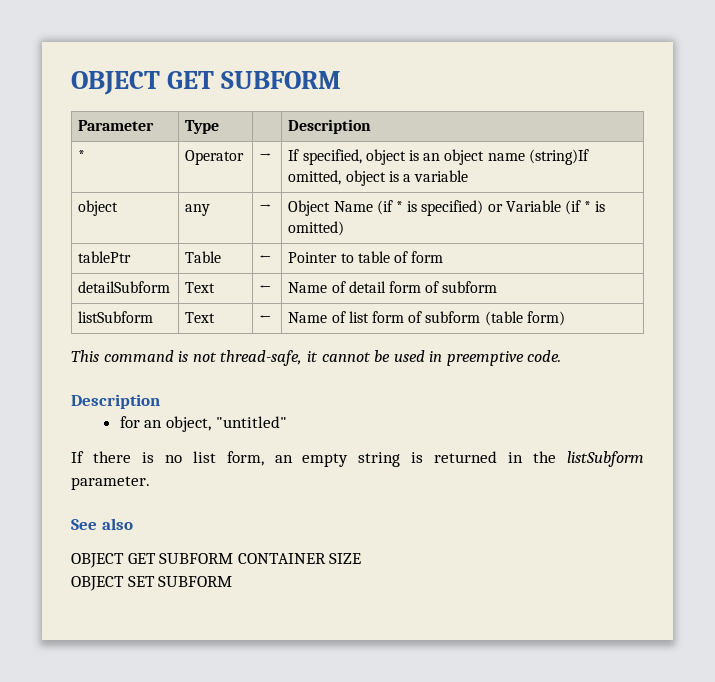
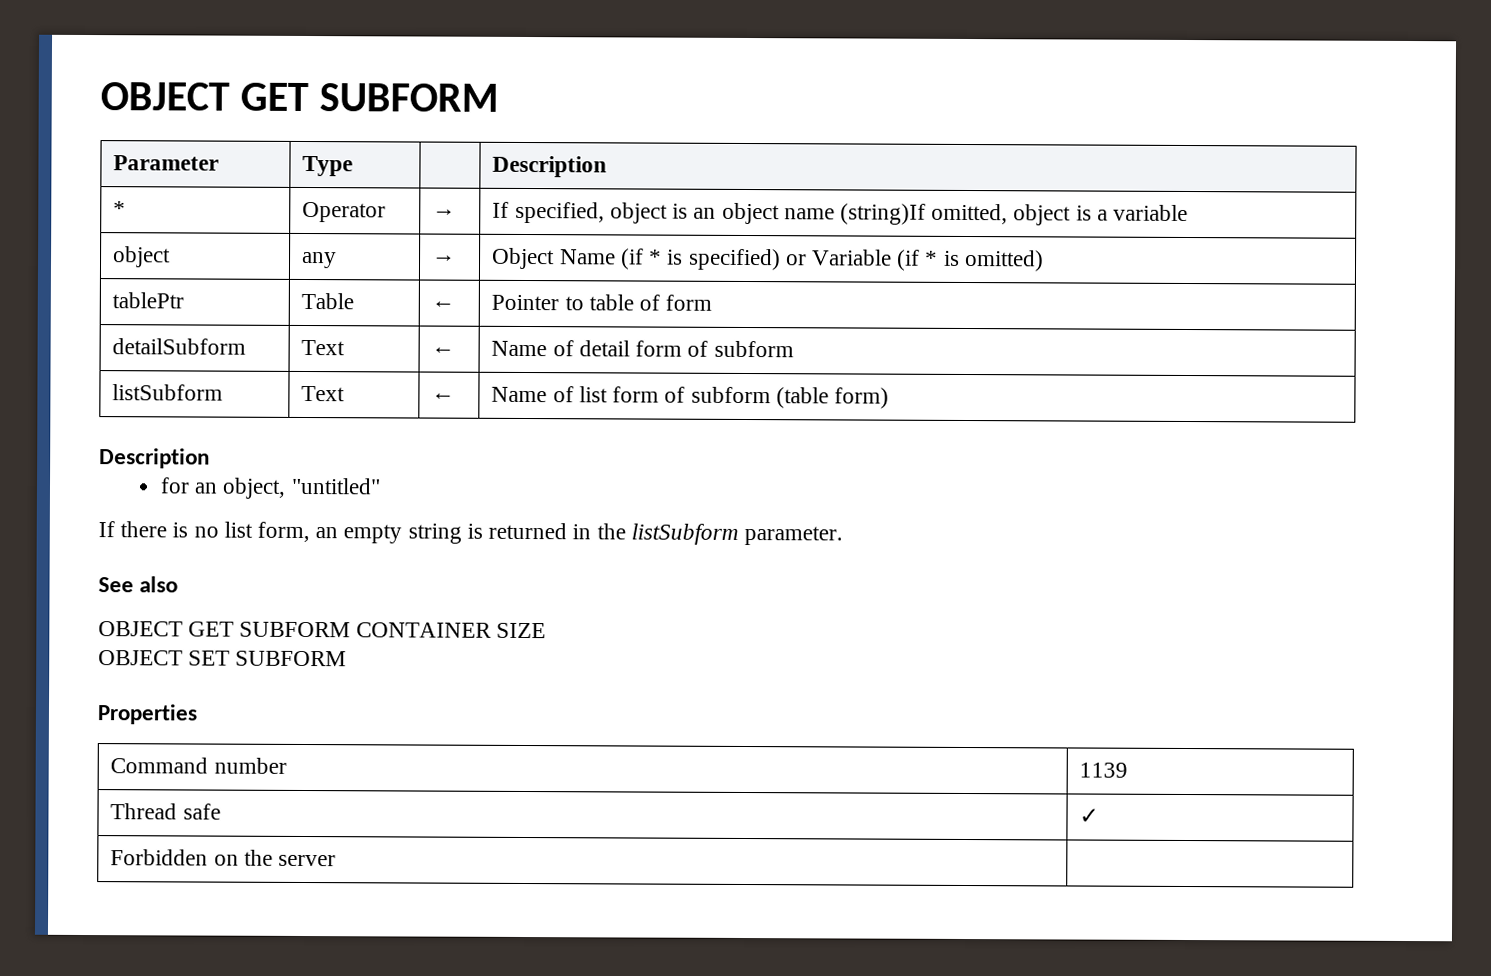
- This command is not thread-safe, it cannot be used in preemptive code.
+ Properties
+ Command number | 1139
+ Thread safe | ✓
+ Forbidden on the server |

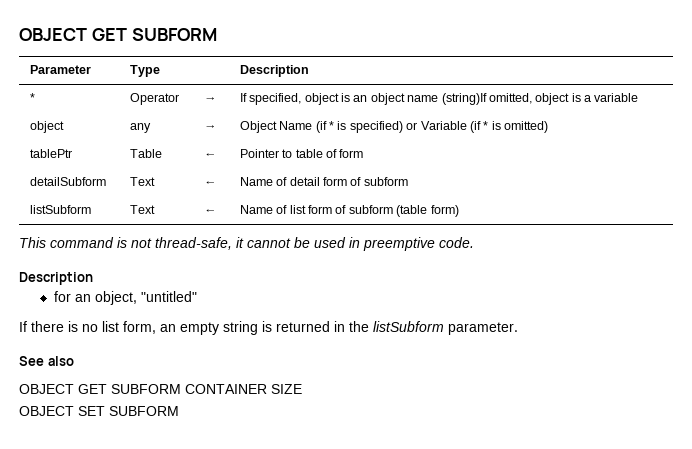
+ This command is not thread-safe, it cannot be used in preemptive code.
- Properties
- Command number | 1139
- Thread safe | ✓
- Forbidden on the server |

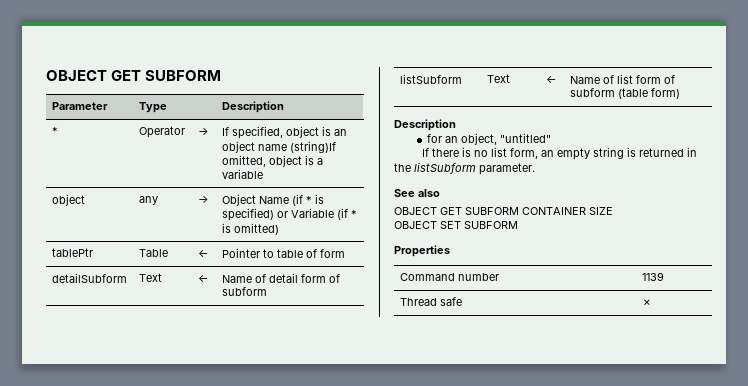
- This command is not thread-safe, it cannot be used in preemptive code.
+ Properties
+ Command number | 1139
+ Thread safe | ✗

